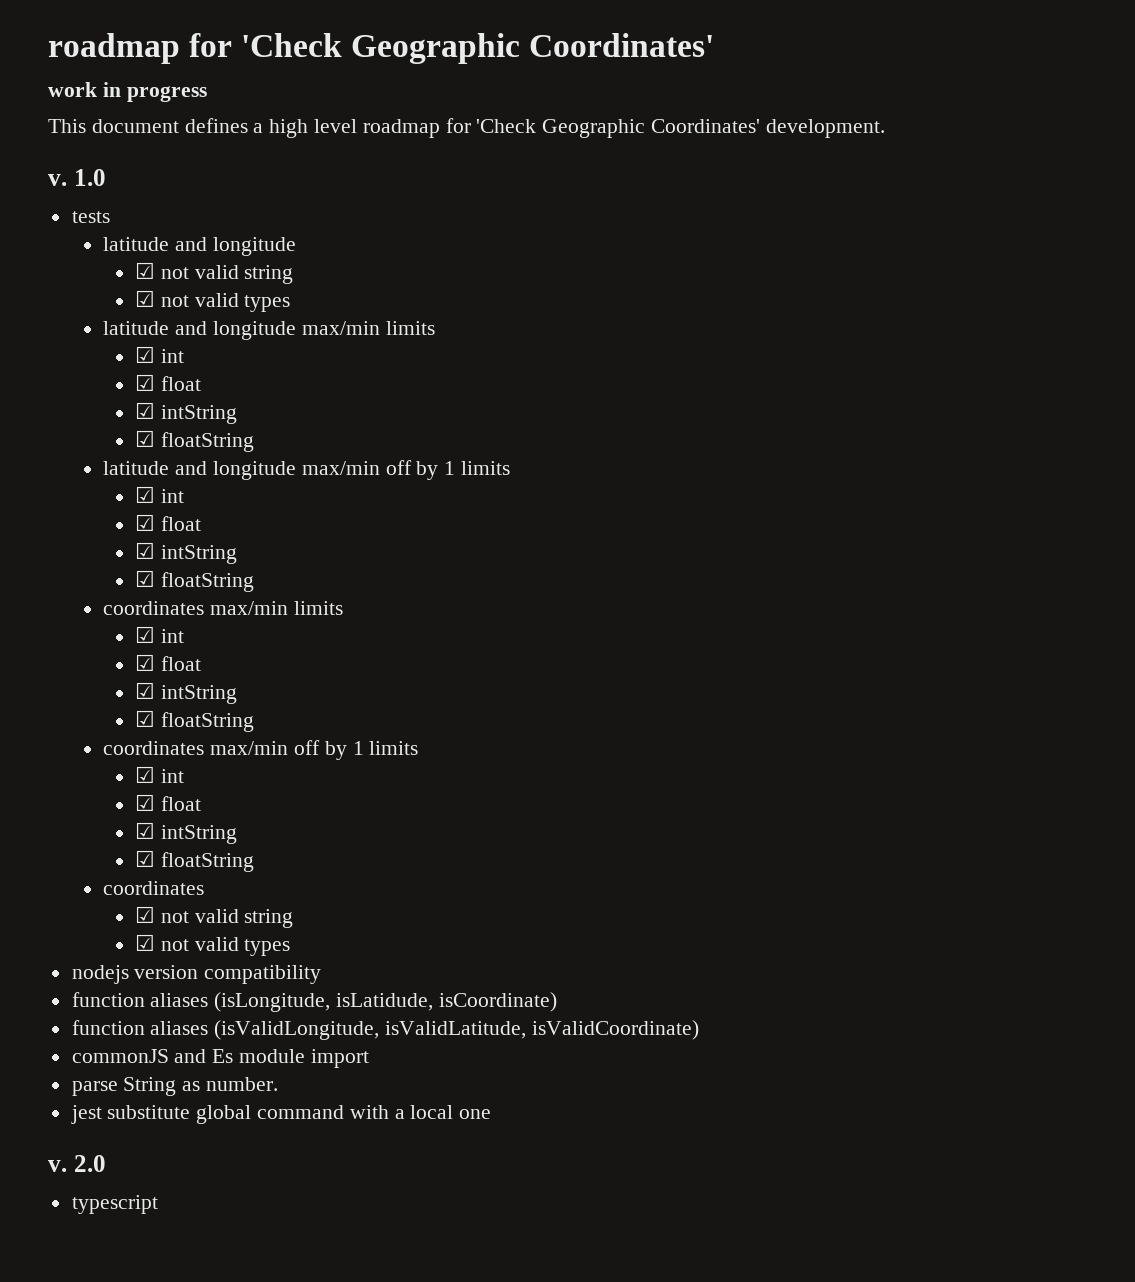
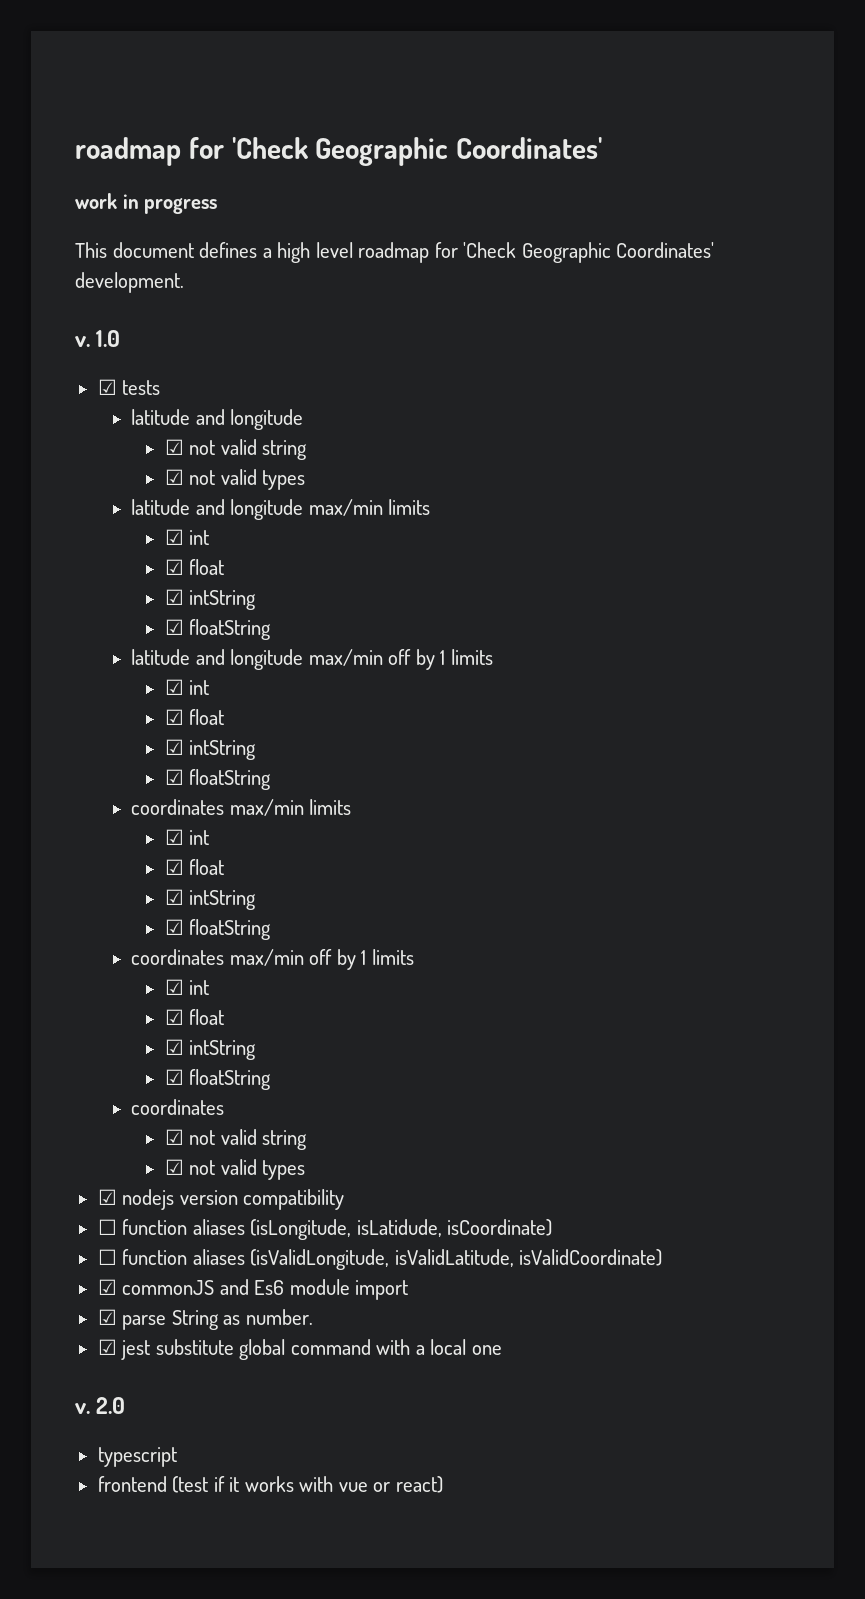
- tests
+ ☑ tests
- nodejs version compatibility
+ ☑ nodejs version compatibility
- function aliases (isLongitude, isLatidude, isCoordinate)
+ ☐ function aliases (isLongitude, isLatidude, isCoordinate)
- function aliases (isValidLongitude, isValidLatitude, isValidCoordinate)
+ ☐ function aliases (isValidLongitude, isValidLatitude, isValidCoordinate)
- commonJS and Es module import
+ ☑ commonJS and Es6 module import
- parse String as number.
+ ☑ parse String as number.
- jest substitute global command with a local one
+ ☑ jest substitute global command with a local one
+ frontend (test if it works with vue or react)

